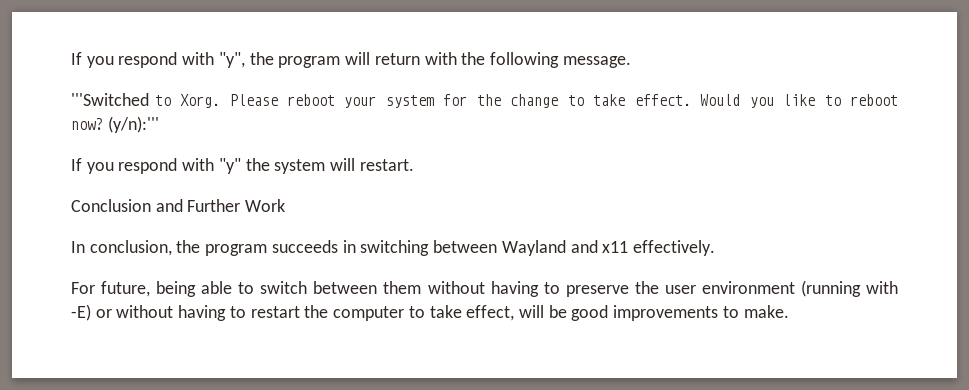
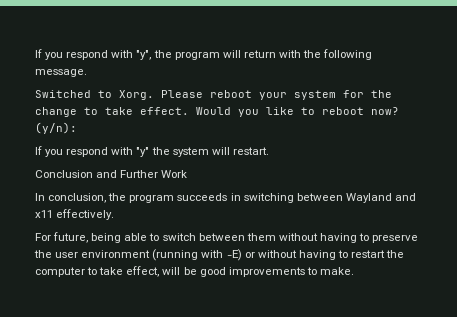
- '''Switched to Xorg.
+ Switched to Xorg.
- (y/n):'''
+ (y/n):

